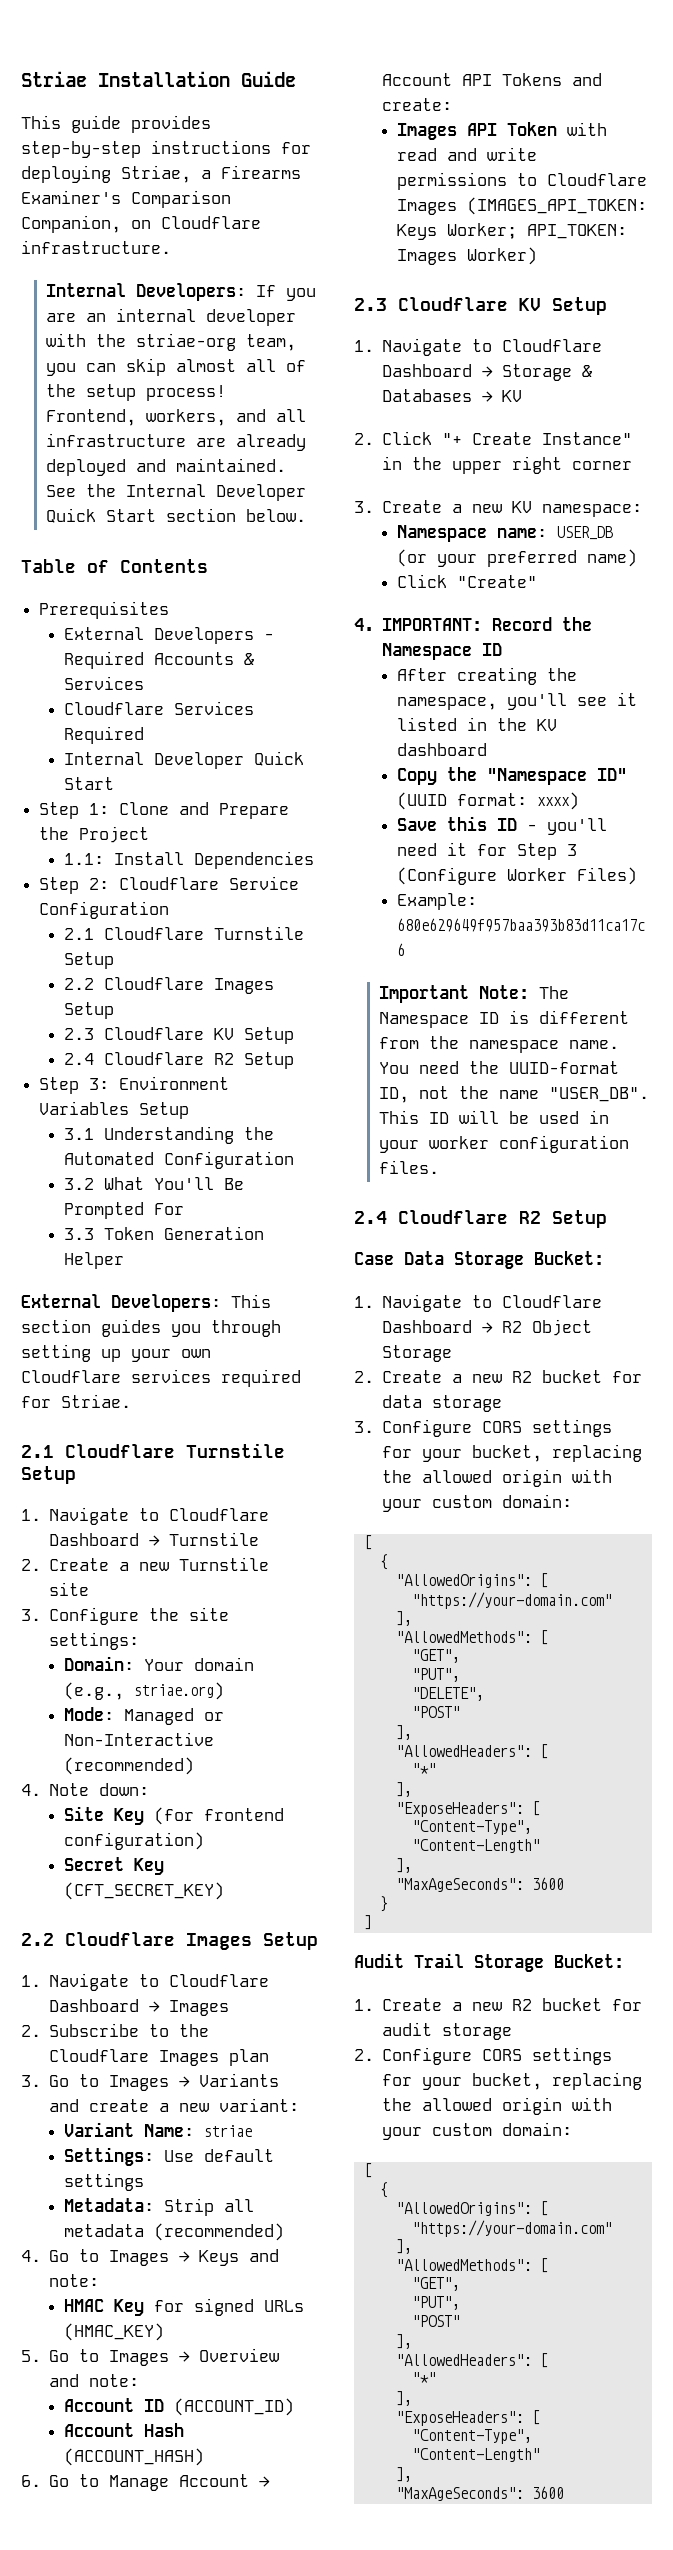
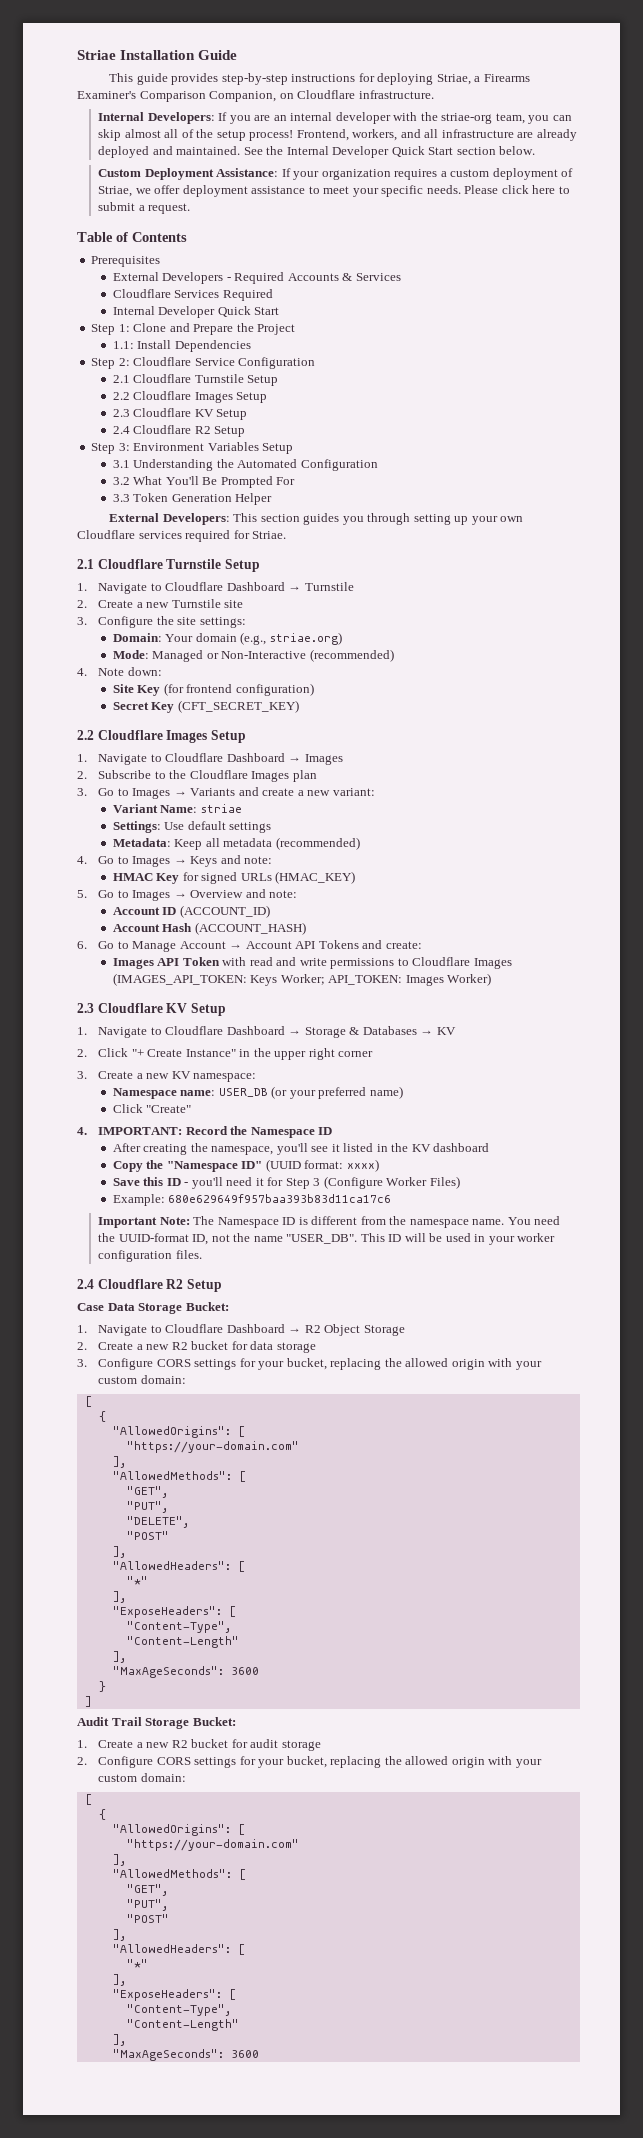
+ Custom Deployment Assistance: If your organization requires a custom deployment of Striae, we offer deployment assistance to meet your specific needs. Please click here to submit a request.
- Metadata: Strip all metadata (recommended)
+ Metadata: Keep all metadata (recommended)

